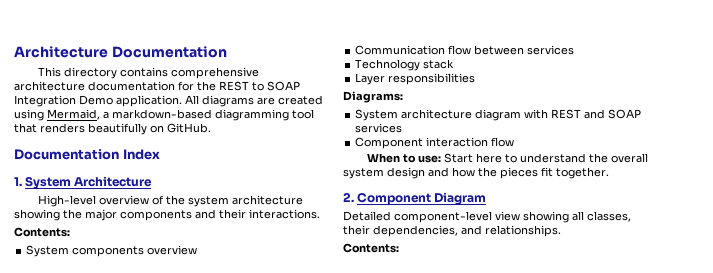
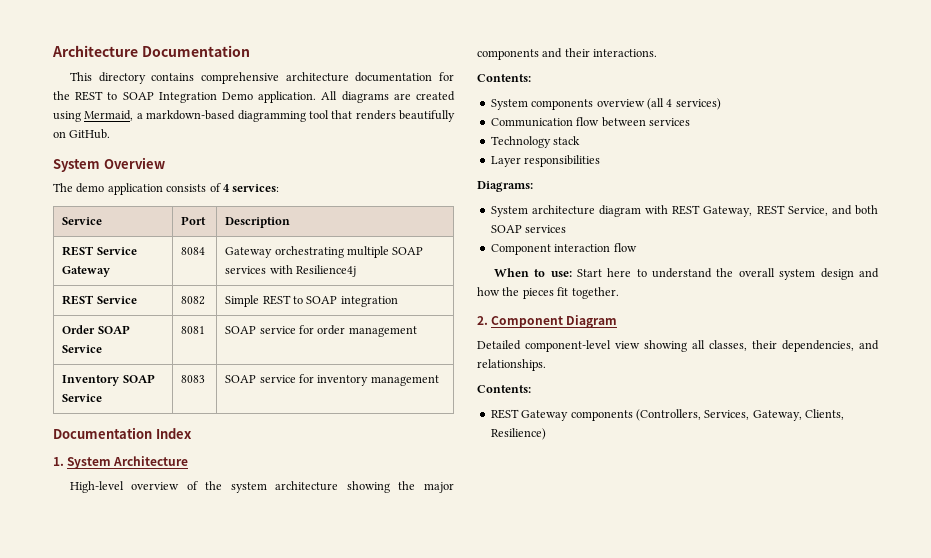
+ System Overview
+ The demo application consists of 4 services:
+ Service | Port | Description
+ REST Service Gateway | 8084 | Gateway orchestrating multiple SOAP services with Resilience4j
+ REST Service | 8082 | Simple REST to SOAP integration
+ Order SOAP Service | 8081 | SOAP service for order management
+ Inventory SOAP Service | 8083 | SOAP service for inventory management
- System components overview
+ System components overview (all 4 services)
- System architecture diagram with REST and SOAP services
+ System architecture diagram with REST Gateway, REST Service, and both SOAP services
+ REST Gateway components (Controllers, Services, Gateway, Clients, Resilience)

